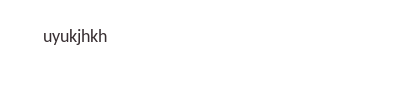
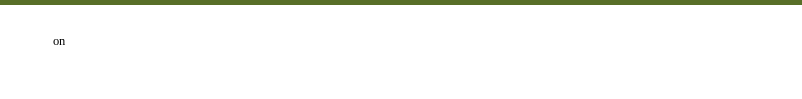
- uyukjhkh
+ on

